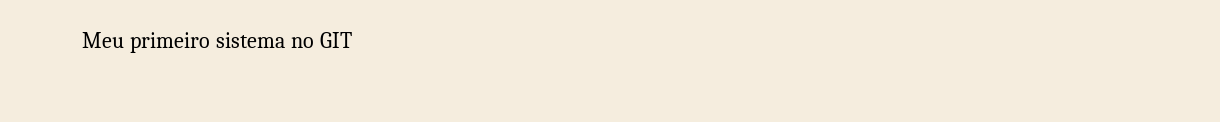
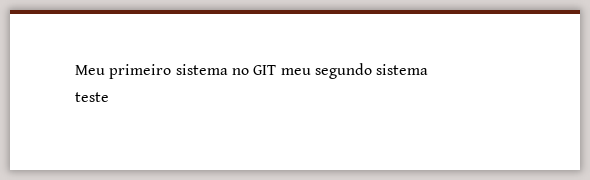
- Meu primeiro sistema no GIT
+ Meu primeiro sistema no GIT meu segundo sistema
+ teste

